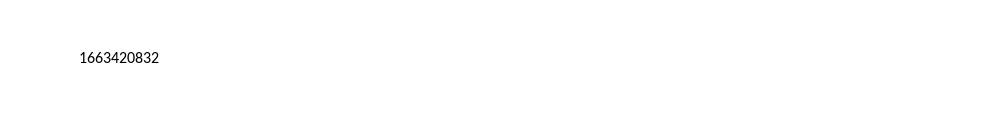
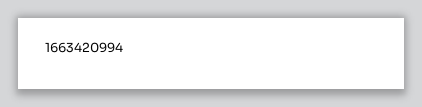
- 1663420832
+ 1663420994

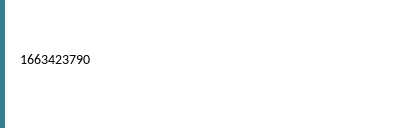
- 1663420994
+ 1663423790

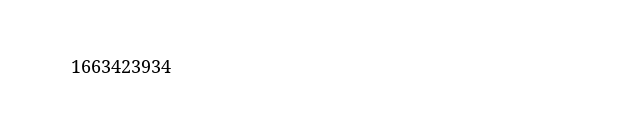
- 1663423790
+ 1663423934

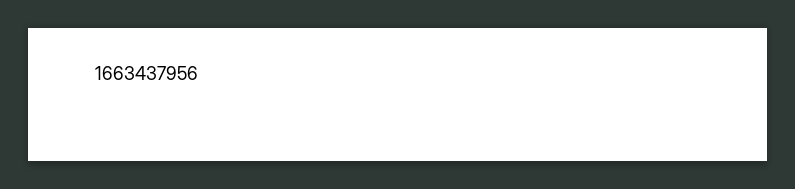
- 1663423934
+ 1663437956

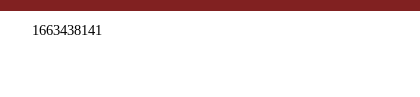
- 1663437956
+ 1663438141

